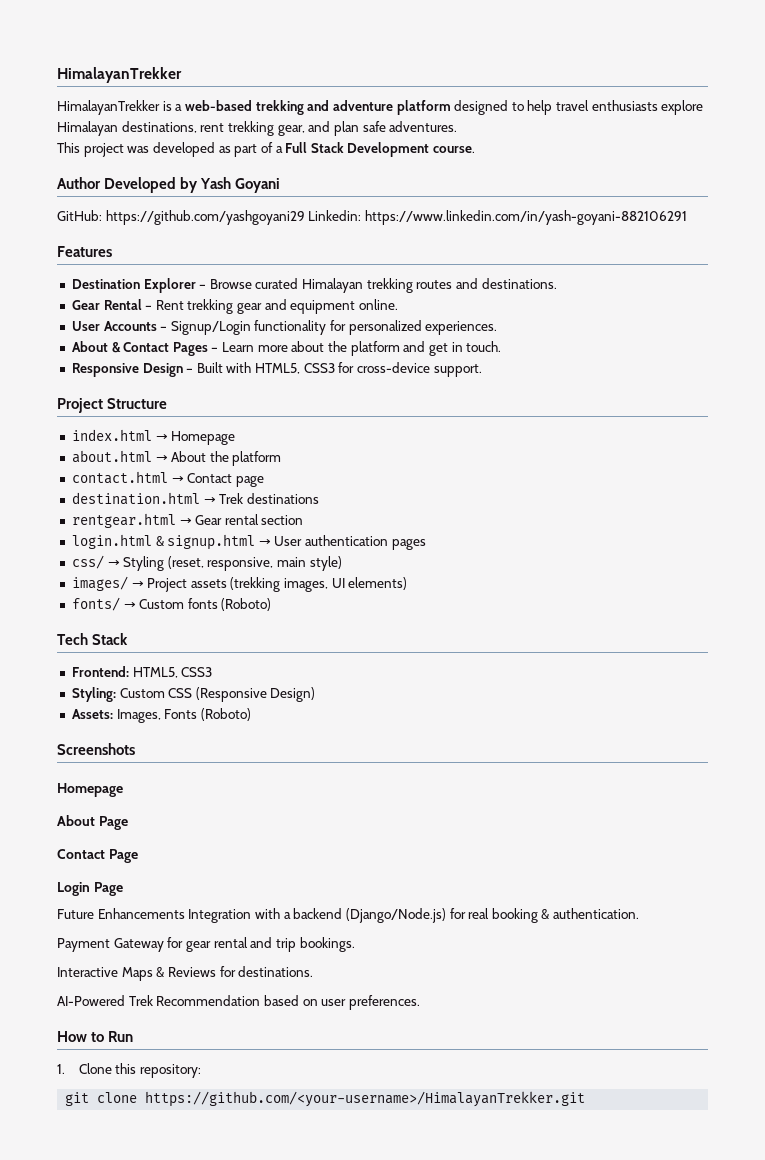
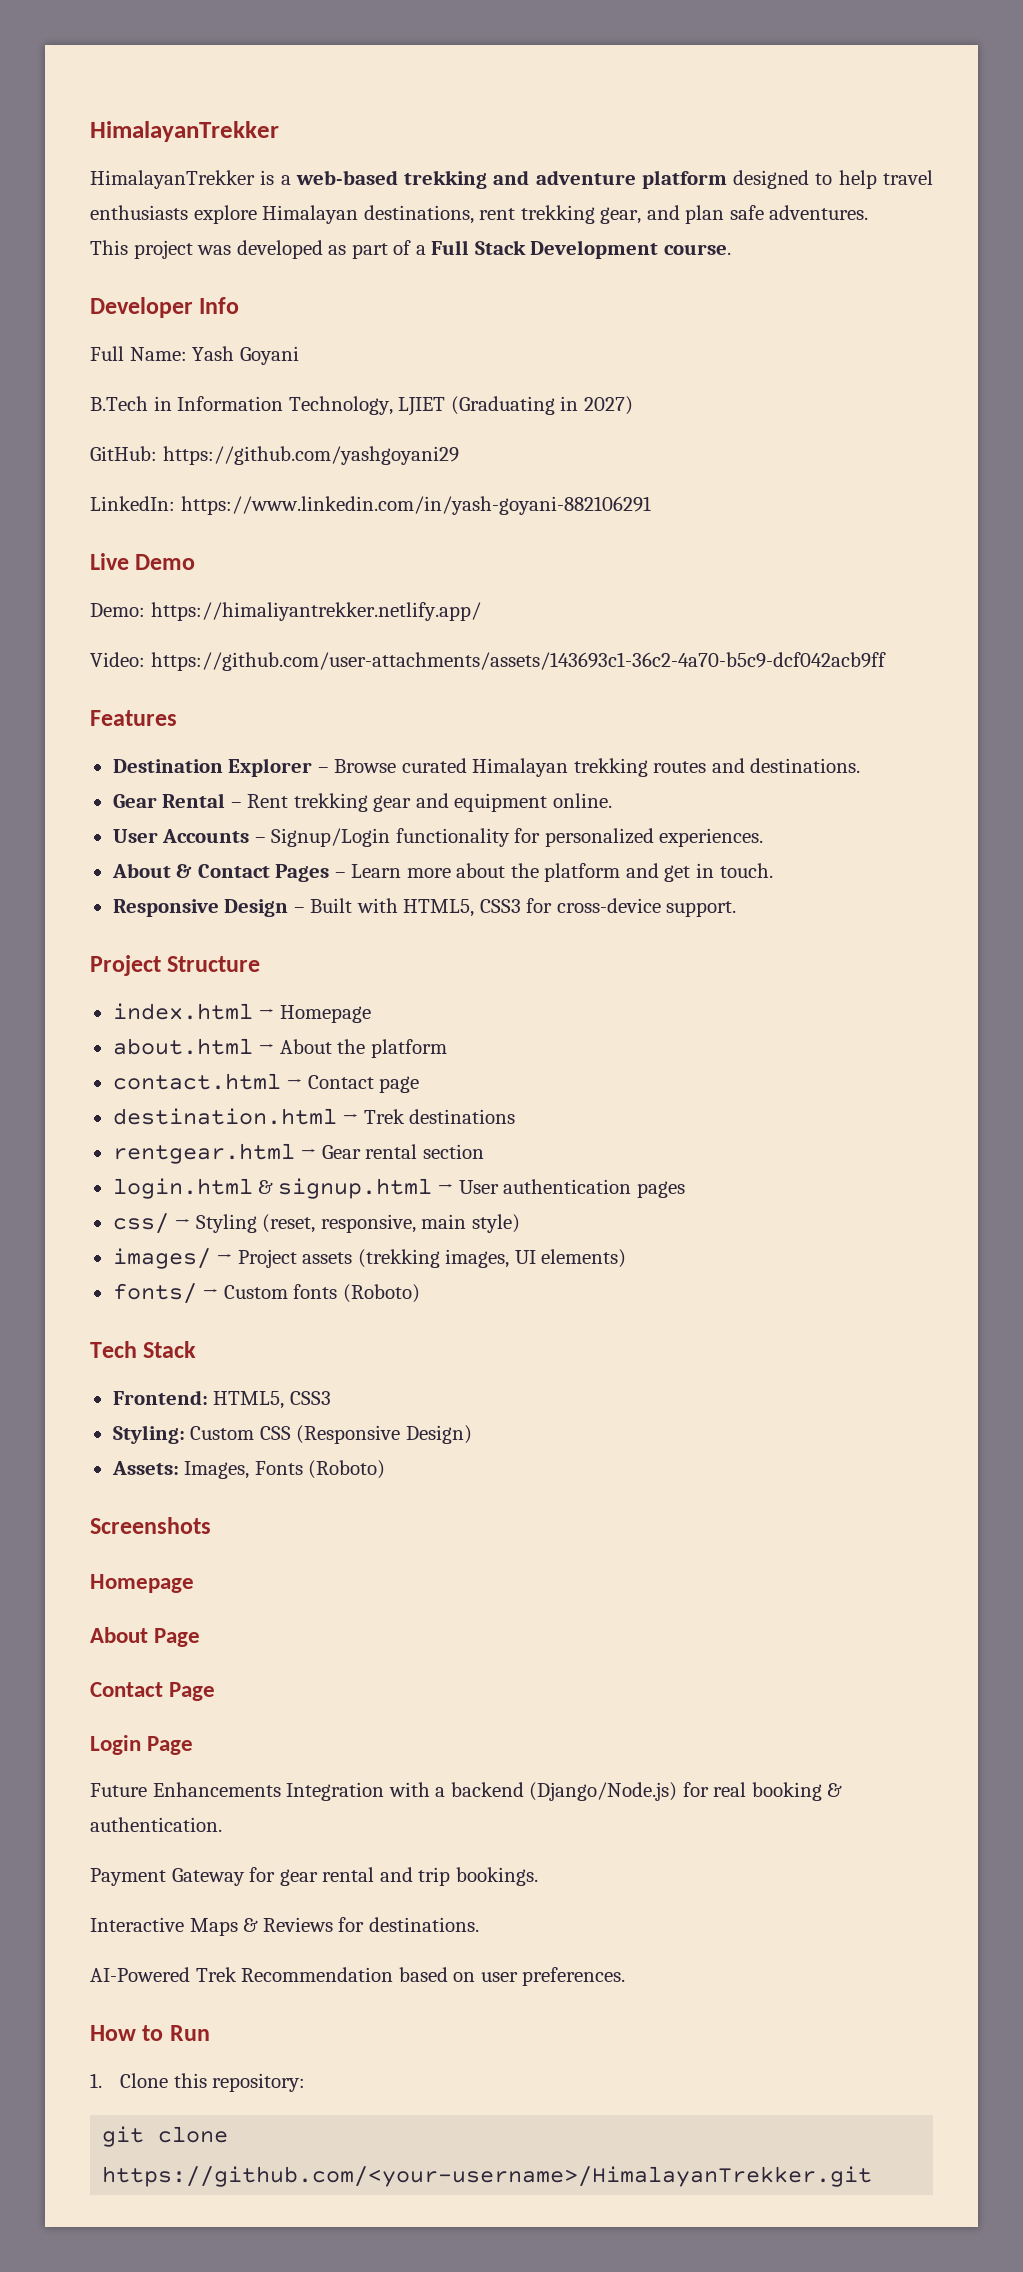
- Author Developed by Yash Goyani
+ Developer Info
+ Full Name: Yash Goyani
+ B.Tech in Information Technology, LJIET (Graduating in 2027)
- GitHub: https://github.com/yashgoyani29 Linkedin: https://www.linkedin.com/in/yash-goyani-882106291
+ GitHub: https://github.com/yashgoyani29
+ LinkedIn: https://www.linkedin.com/in/yash-goyani-882106291
+ Live Demo
+ Demo: https://himaliyantrekker.netlify.app/
+ Video: https://github.com/user-attachments/assets/143693c1-36c2-4a70-b5c9-dcf042acb9ff

